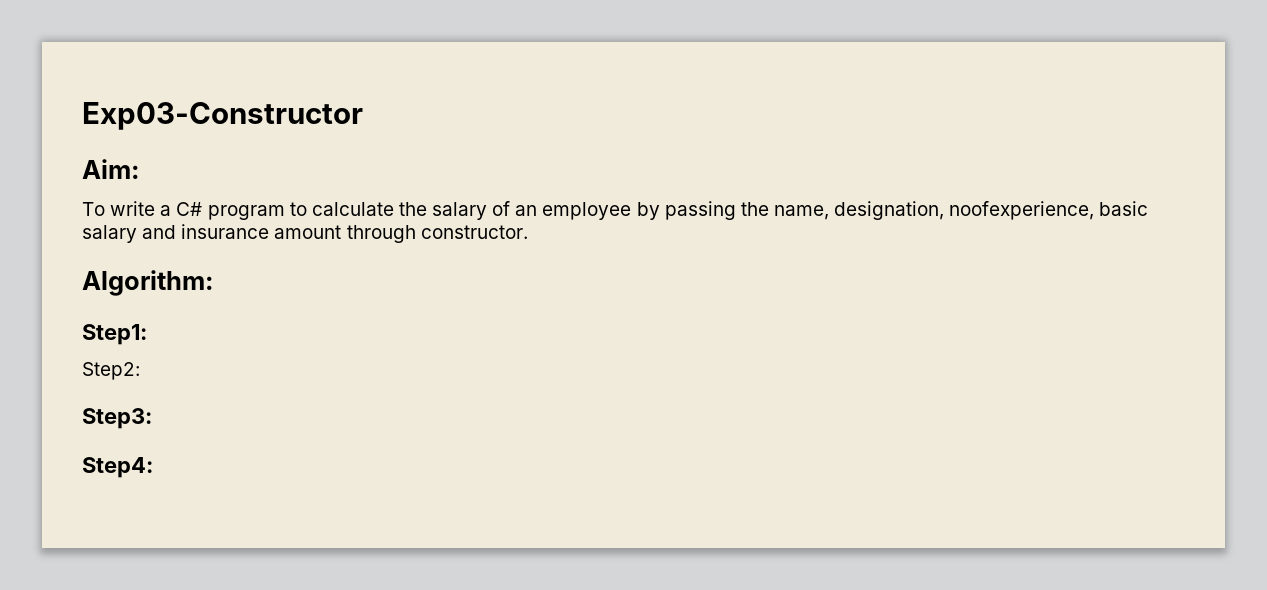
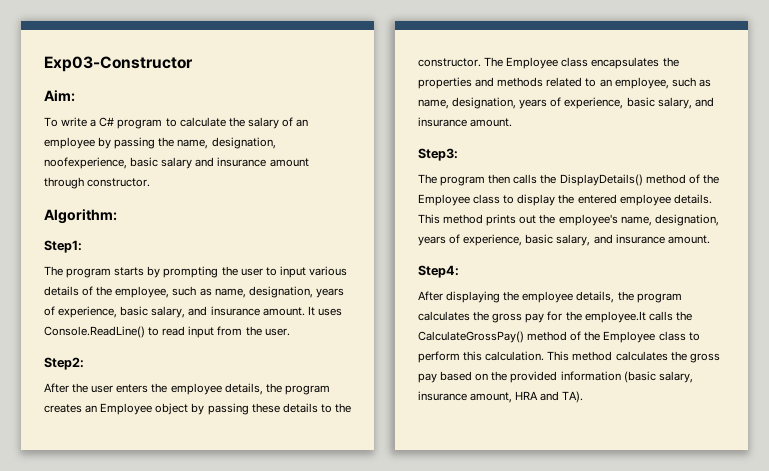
+ The program starts by prompting the user to input various details of the employee, such as name, designation, years of experience, basic salary, and insurance amount. It uses Console.ReadLine() to read input from the user.
  Step2:
+ After the user enters the employee details, the program creates an Employee object by passing these details to the constructor. The Employee class encapsulates the properties and methods related to an employee, such as name, designation, years of experience, basic salary, and insurance amount.
  Step3:
+ The program then calls the DisplayDetails() method of the Employee class to display the entered employee details. This method prints out the employee's name, designation, years of experience, basic salary, and insurance amount.
  Step4:
+ After displaying the employee details, the program calculates the gross pay for the employee.It calls the CalculateGrossPay() method of the Employee class to perform this calculation. This method calculates the gross pay based on the provided information (basic salary, insurance amount, HRA and TA).

